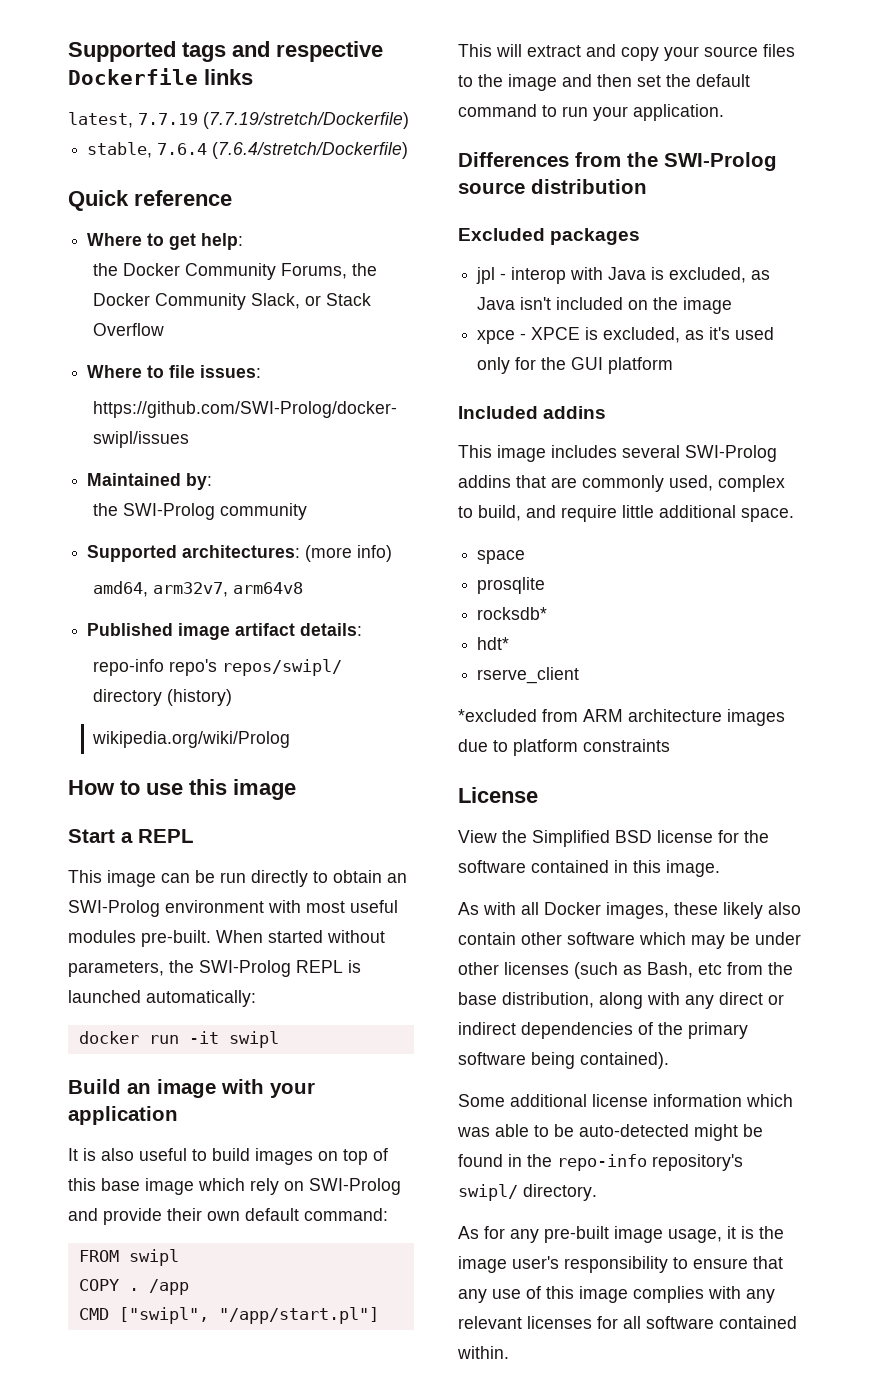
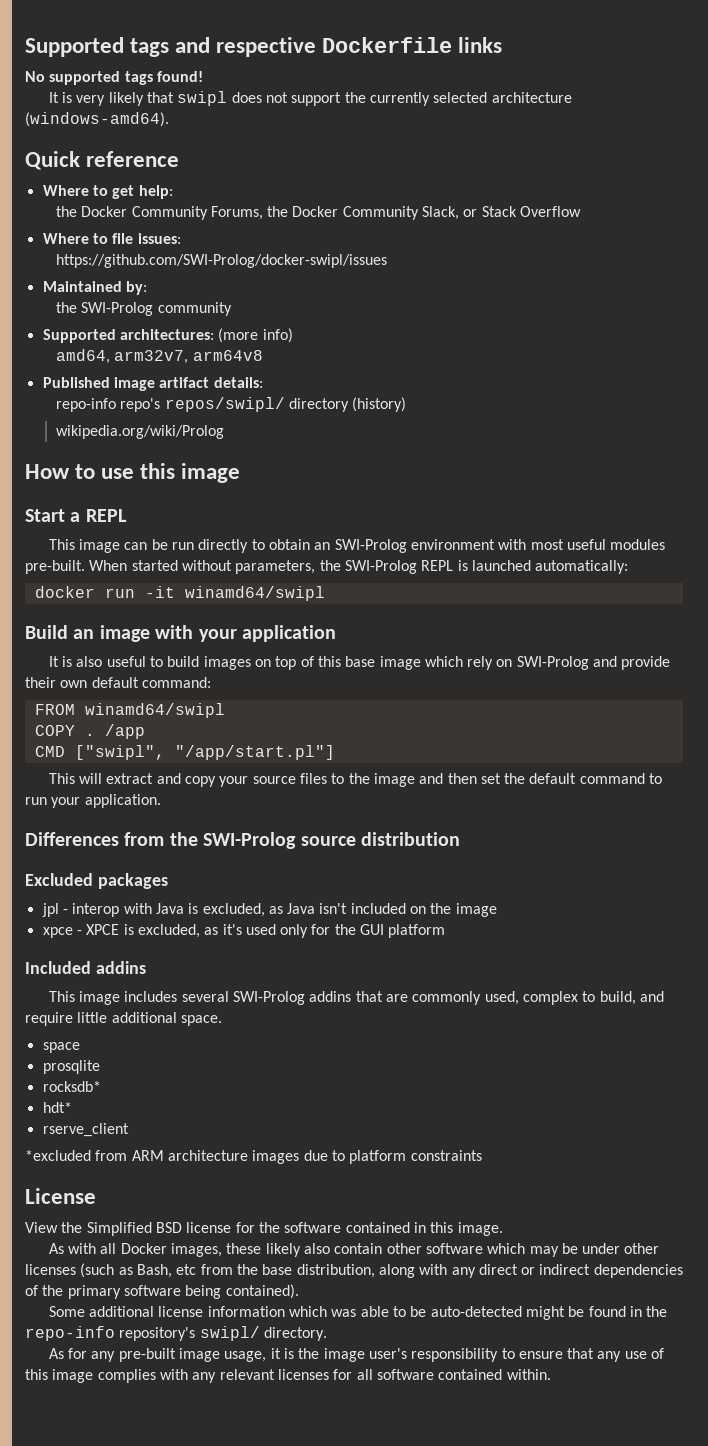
- latest, 7.7.19 (7.7.19/stretch/Dockerfile)
- stable, 7.6.4 (7.6.4/stretch/Dockerfile)
+ No supported tags found!
+ It is very likely that swipl does not support the currently selected architecture (windows-amd64).
- docker run -it swipl
+ docker run -it winamd64/swipl
- FROM swipl
+ FROM winamd64/swipl

